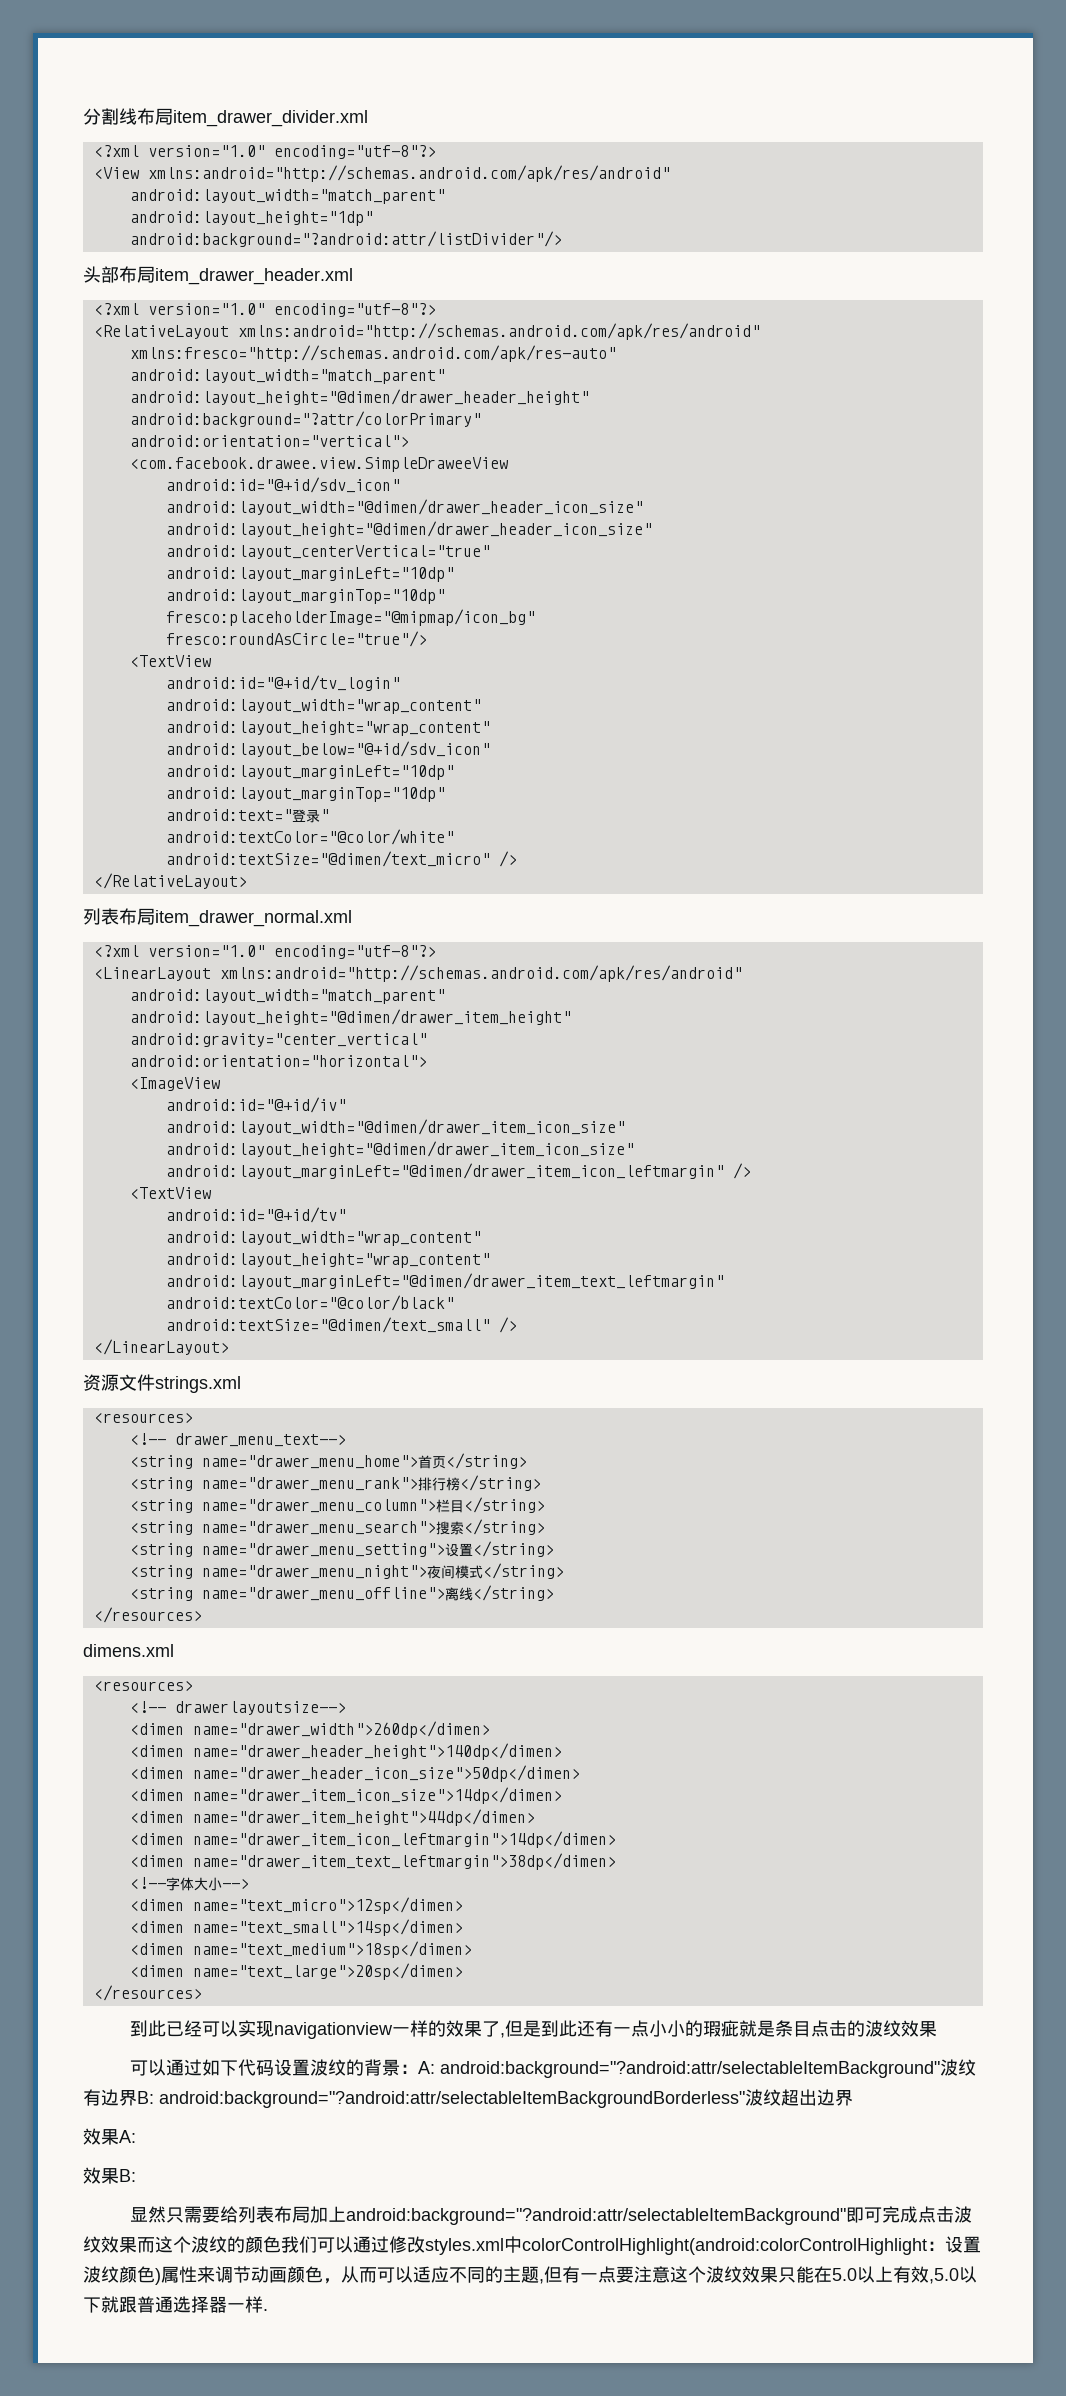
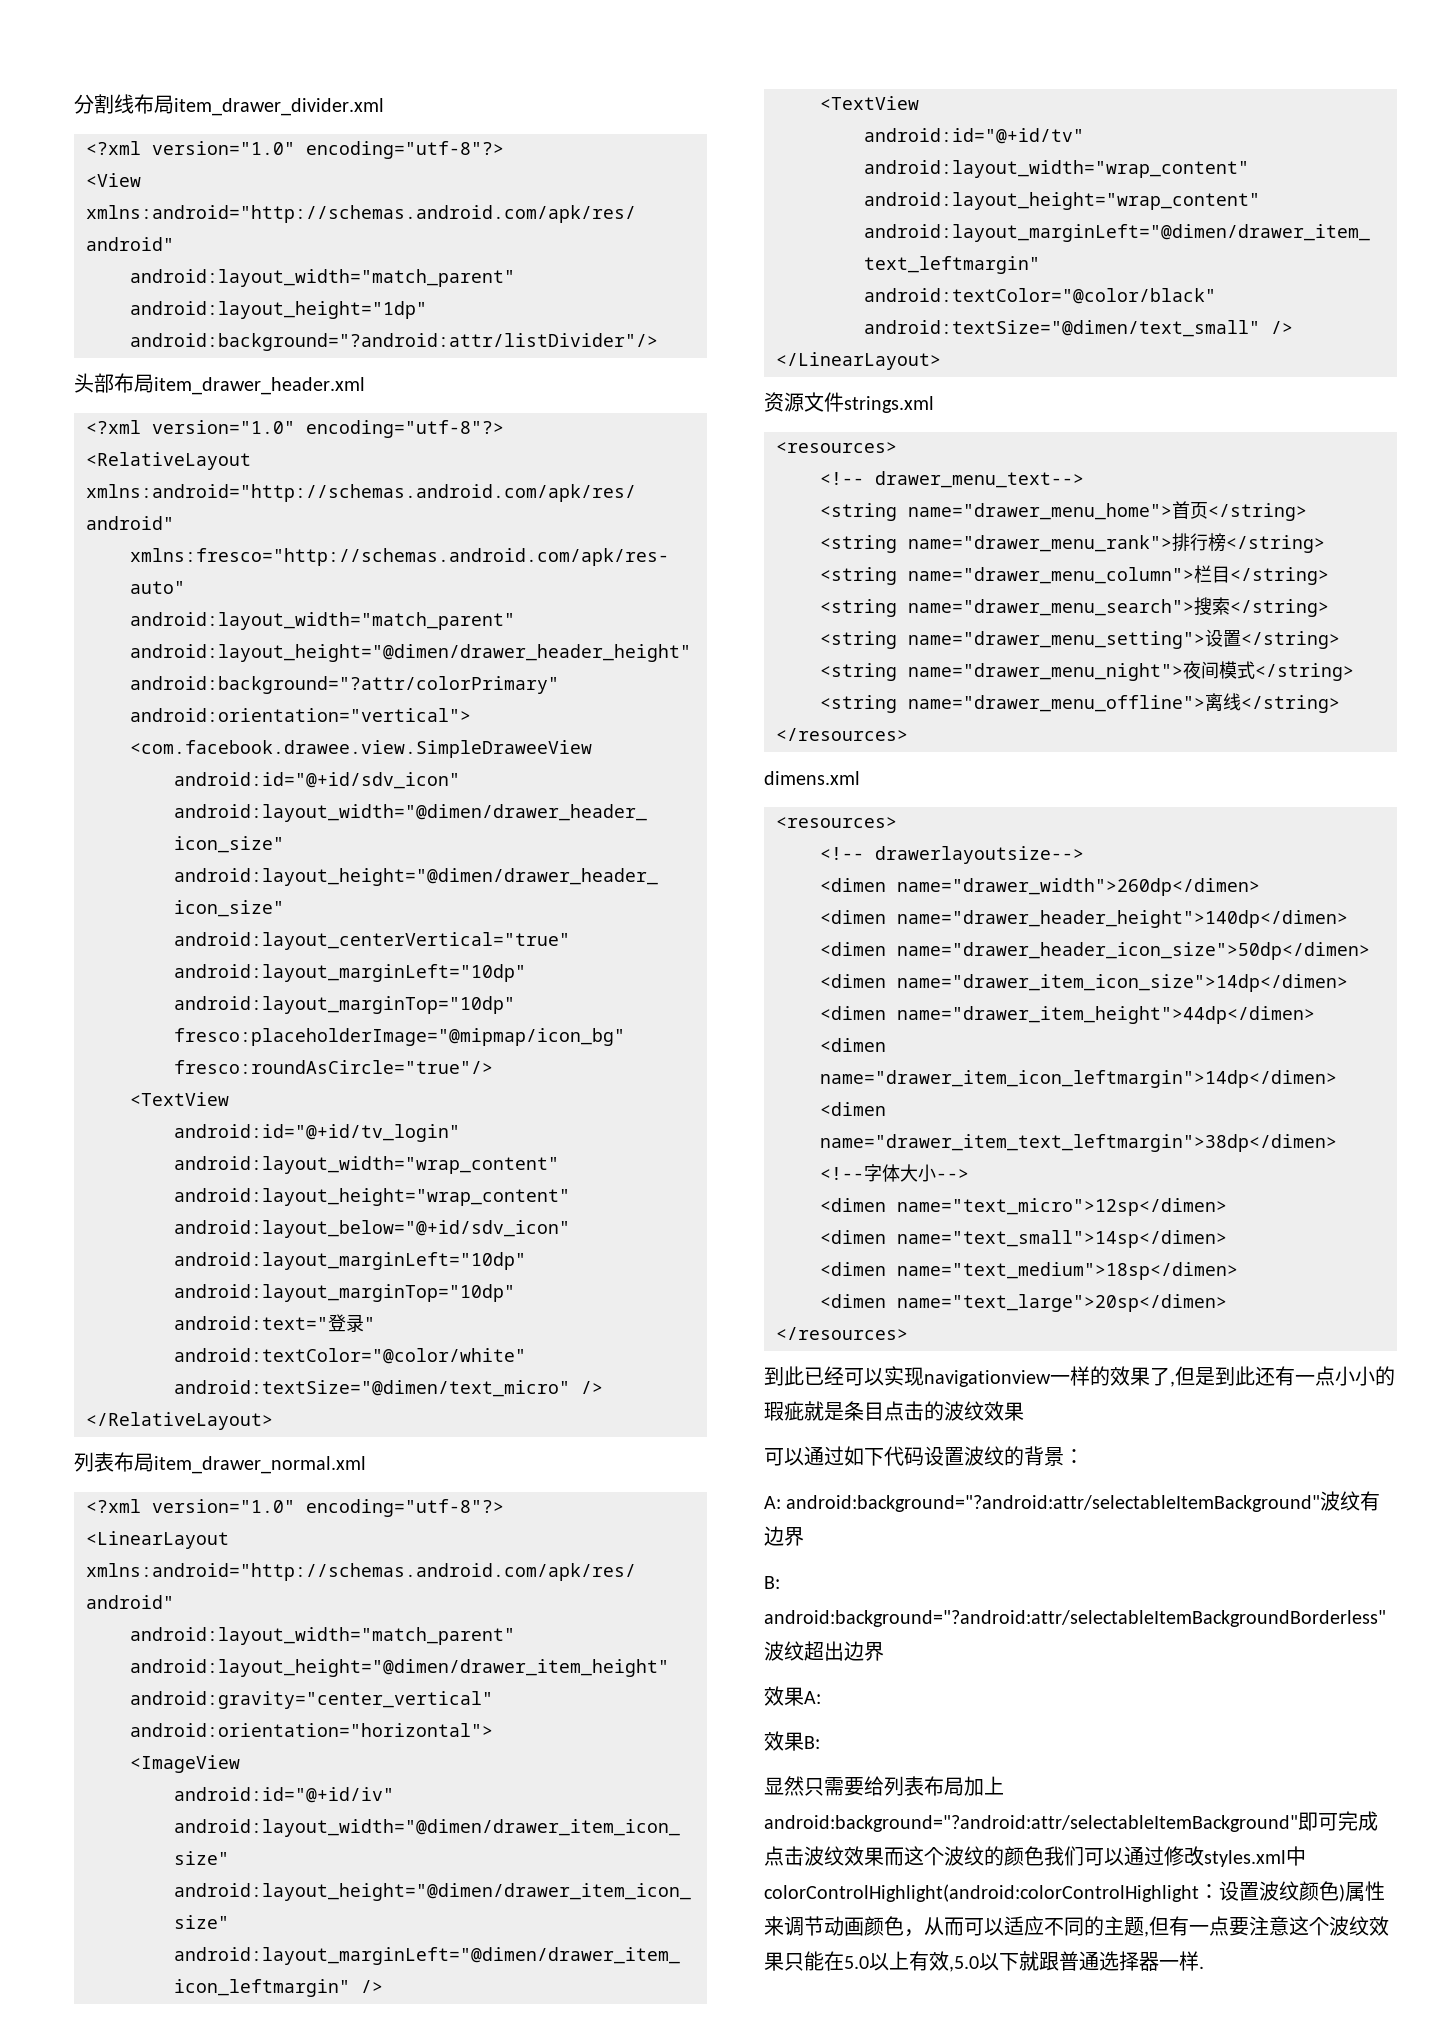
- 可以通过如下代码设置波纹的背景：A: android:background="?android:attr/selectableItemBackground"波纹有边界B: android:background="?android:attr/selectableItemBackgroundBorderless"波纹超出边界
+ 可以通过如下代码设置波纹的背景：
+ A: android:background="?android:attr/selectableItemBackground"波纹有边界
+ B: android:background="?android:attr/selectableItemBackgroundBorderless"波纹超出边界

